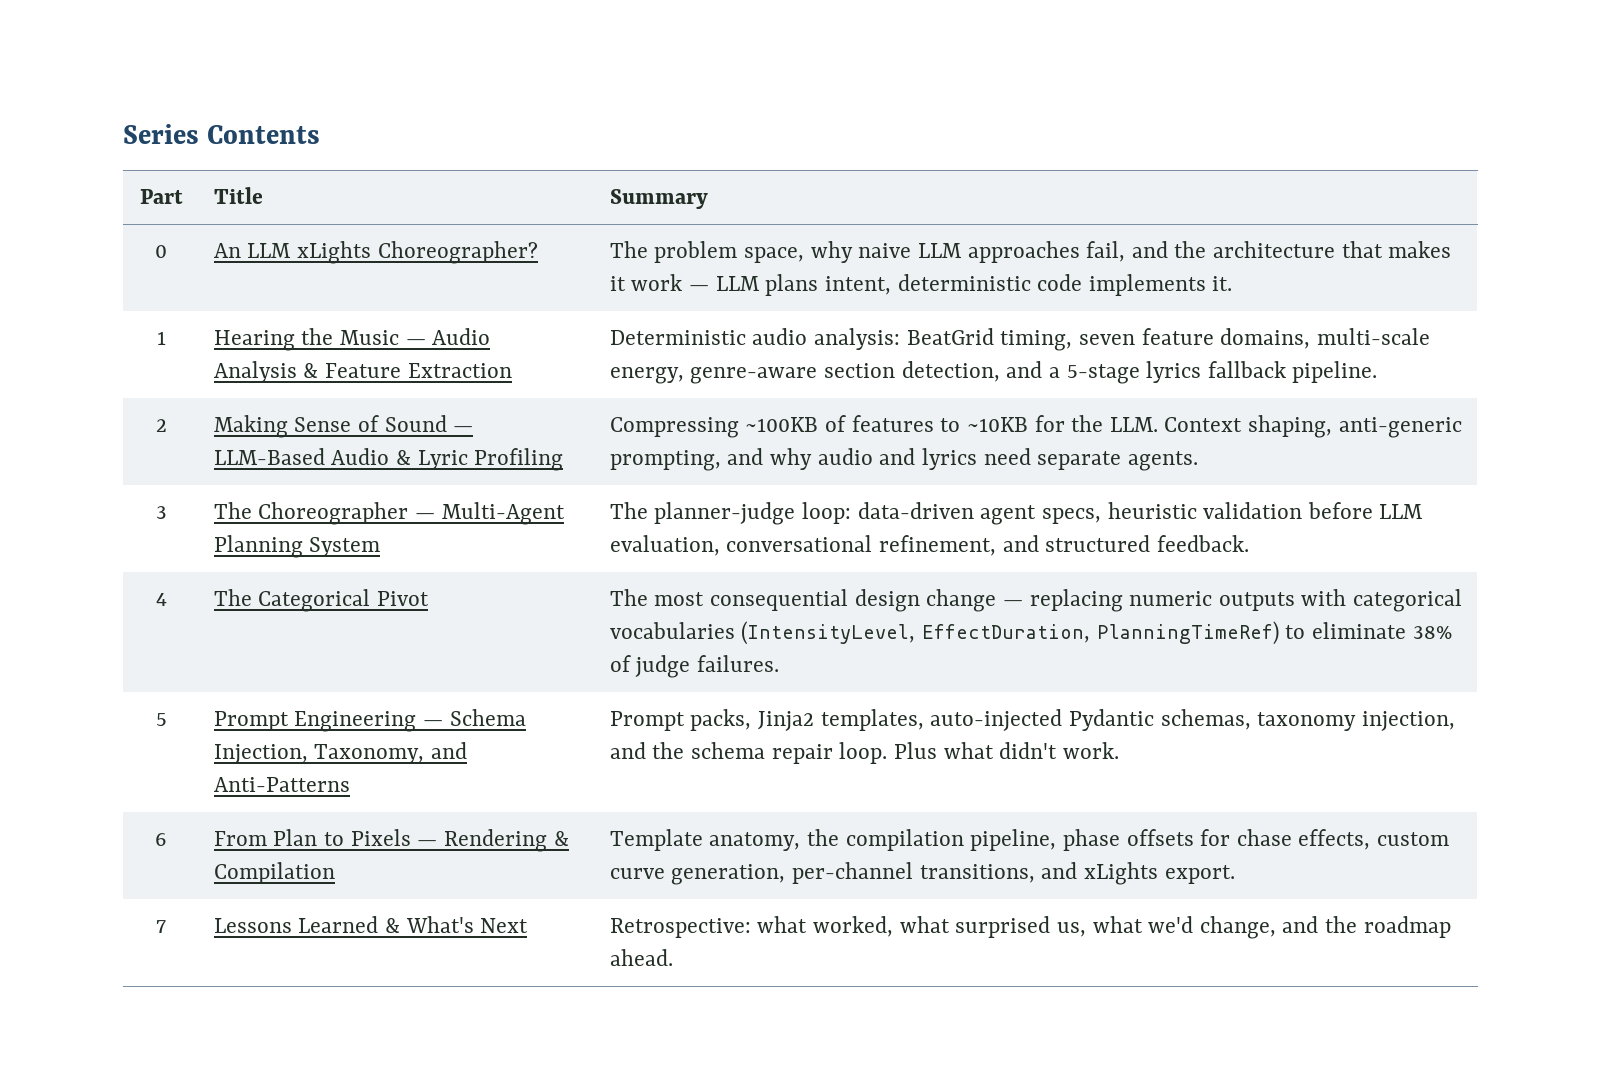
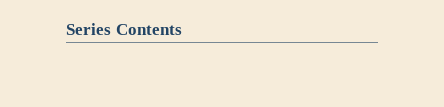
- Part | Title | Summary
- 0 | An LLM xLights Choreographer? | The problem space, why naive LLM approaches fail, and the architecture that makes it work — LLM plans intent, deterministic code implements it.
- 1 | Hearing the Music — Audio Analysis & Feature Extraction | Deterministic audio analysis: BeatGrid timing, seven feature domains, multi-scale energy, genre-aware section detection, and a 5-stage lyrics fallback pipeline.
- 2 | Making Sense of Sound — LLM-Based Audio & Lyric Profiling | Compressing ~100KB of features to ~10KB for the LLM. Context shaping, anti-generic prompting, and why audio and lyrics need separate agents.
- 3 | The Choreographer — Multi-Agent Planning System | The planner-judge loop: data-driven agent specs, heuristic validation before LLM evaluation, conversational refinement, and structured feedback.
- 4 | The Categorical Pivot | The most consequential design change — replacing numeric outputs with categorical vocabularies (IntensityLevel, EffectDuration, PlanningTimeRef) to eliminate 38% of judge failures.
- 5 | Prompt Engineering — Schema Injection, Taxonomy, and Anti-Patterns | Prompt packs, Jinja2 templates, auto-injected Pydantic schemas, taxonomy injection, and the schema repair loop. Plus what didn't work.
- 6 | From Plan to Pixels — Rendering & Compilation | Template anatomy, the compilation pipeline, phase offsets for chase effects, custom curve generation, per-channel transitions, and xLights export.
- 7 | Lessons Learned & What's Next | Retrospective: what worked, what surprised us, what we'd change, and the roadmap ahead.

